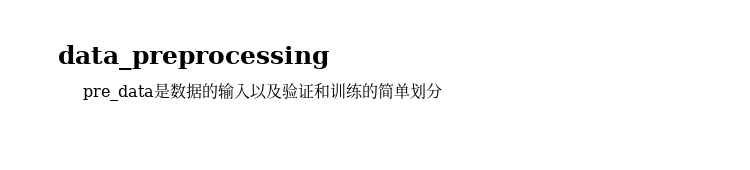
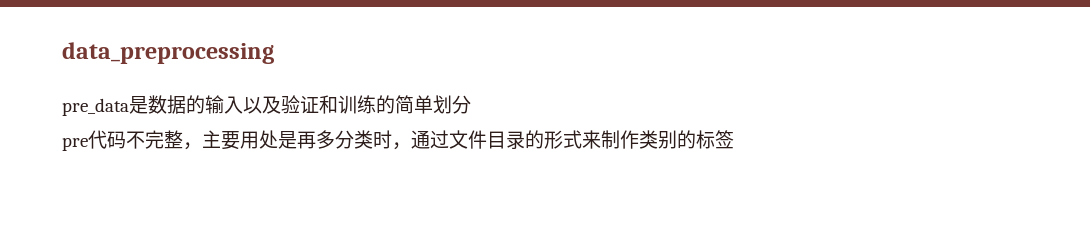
+ pre代码不完整，主要用处是再多分类时，通过文件目录的形式来制作类别的标签

